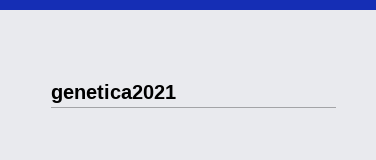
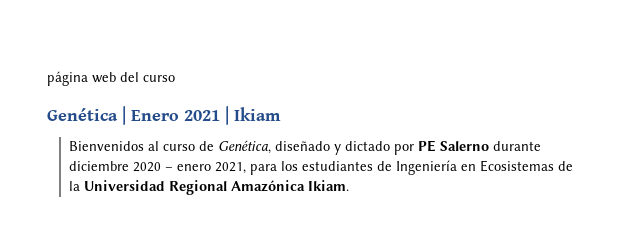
- genetica2021
+ página web del curso
+ Genética | Enero 2021 | Ikiam
+ Bienvenidos al curso de Genética, diseñado y dictado por PE Salerno durante diciembre 2020 – enero 2021, para los estudiantes de Ingeniería en Ecosistemas de la Universidad Regional Amazónica Ikiam.

